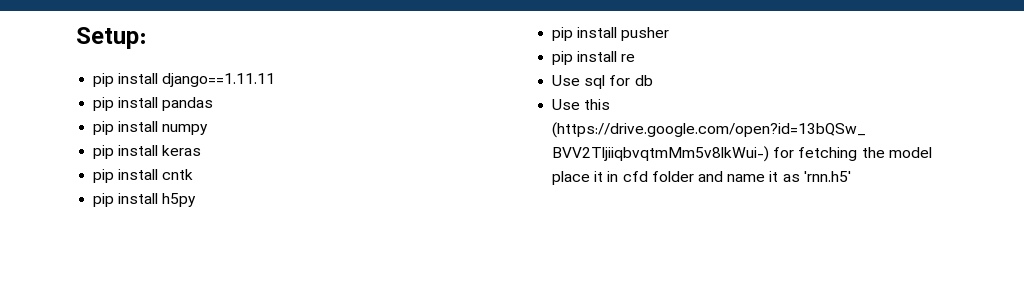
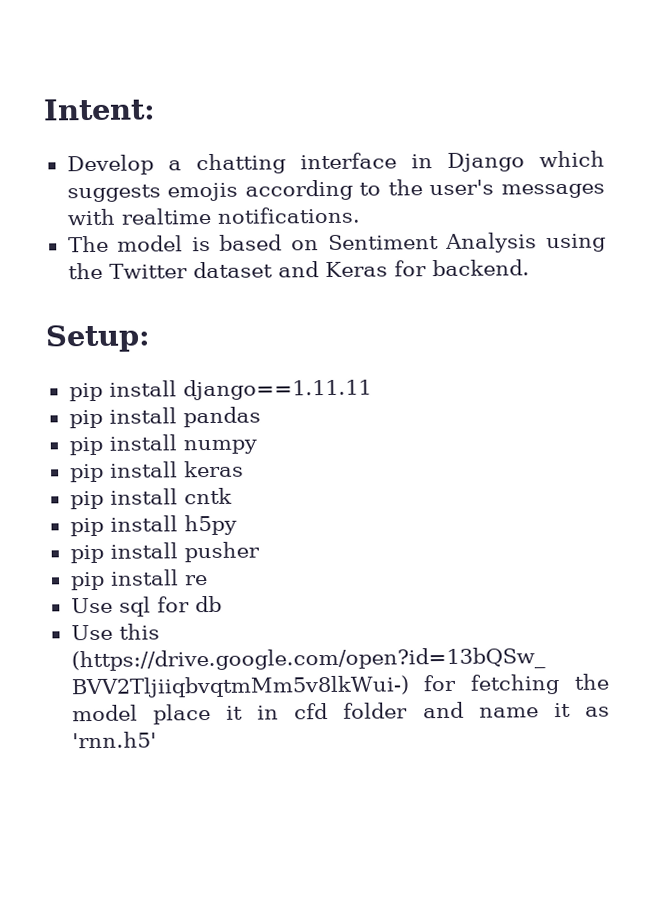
+ Intent:
+ Develop a chatting interface in Django which suggests emojis according to the user's messages with realtime notifications.
+ The model is based on Sentiment Analysis using the Twitter dataset and Keras for backend.

